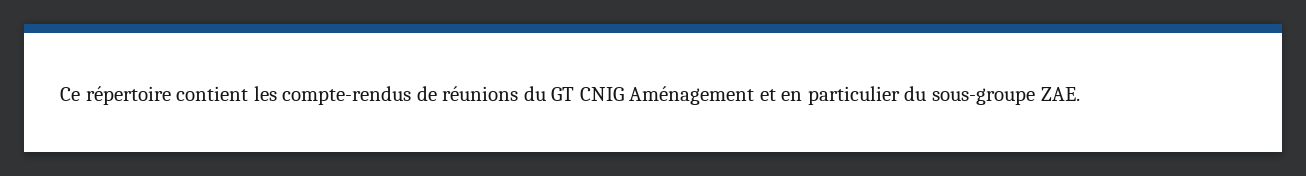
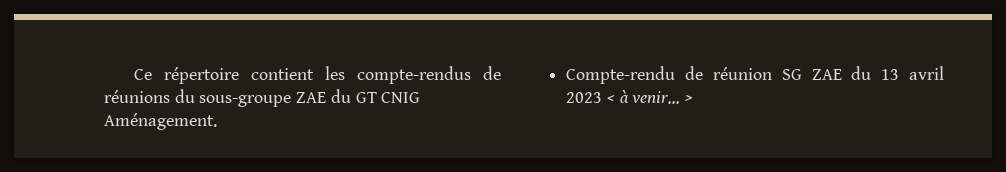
- Ce répertoire contient les compte-rendus de réunions du GT CNIG Aménagement et en particulier du sous-groupe ZAE.
+ Ce répertoire contient les compte-rendus de réunions du sous-groupe ZAE du GT CNIG Aménagement.
+ Compte-rendu de réunion SG ZAE du 13 avril 2023 < à venir... >

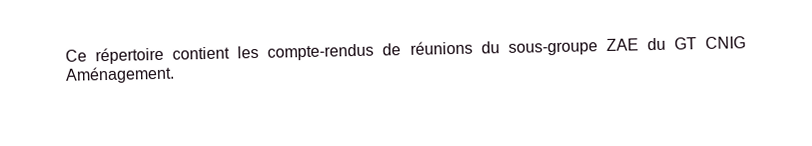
- Compte-rendu de réunion SG ZAE du 13 avril 2023 < à venir... >

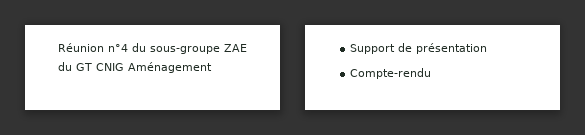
- Ce répertoire contient les compte-rendus de réunions du sous-groupe ZAE du GT CNIG Aménagement.
+ Réunion n°4 du sous-groupe ZAE du GT CNIG Aménagement
+ Support de présentation
+ Compte-rendu

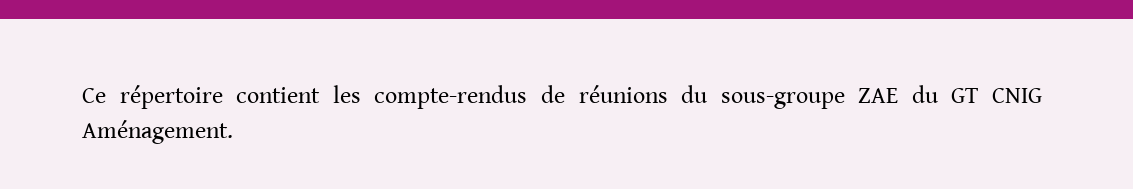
- Réunion n°4 du sous-groupe ZAE du GT CNIG Aménagement
- Support de présentation
- Compte-rendu
+ Ce répertoire contient les compte-rendus de réunions du sous-groupe ZAE du GT CNIG Aménagement.

